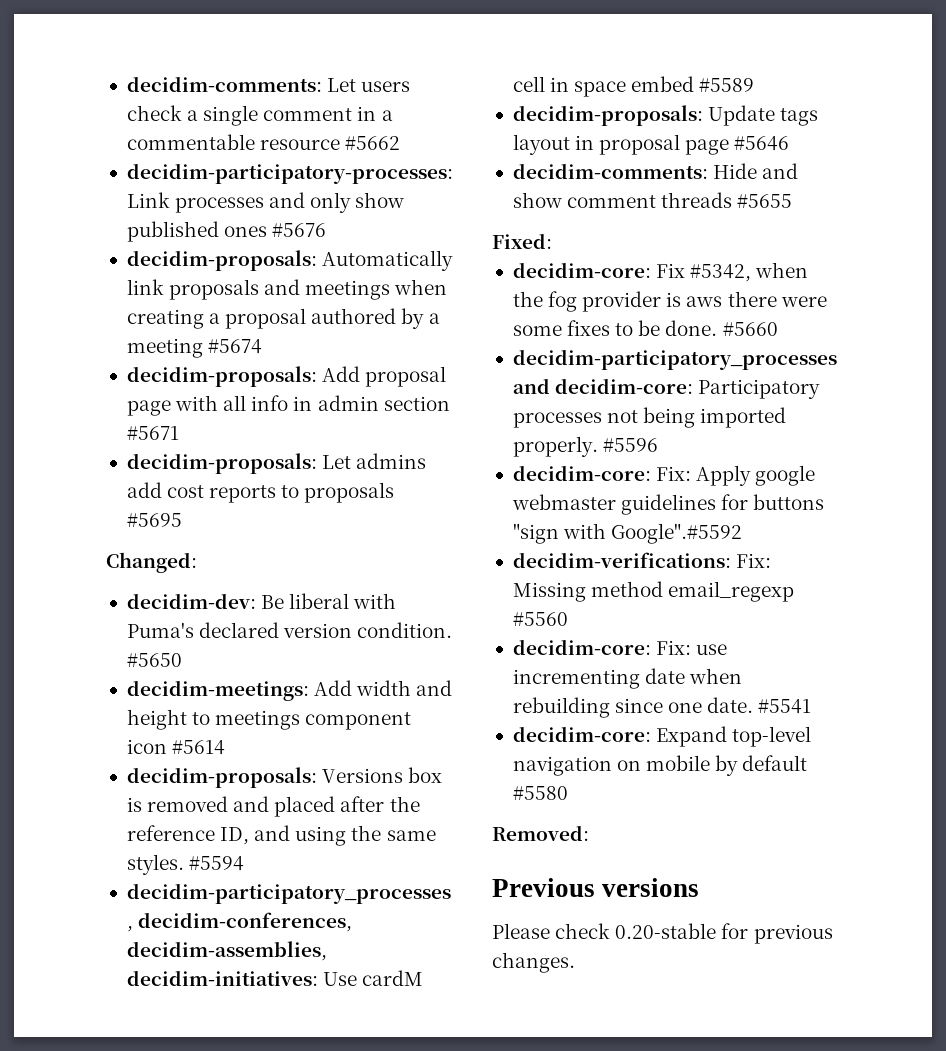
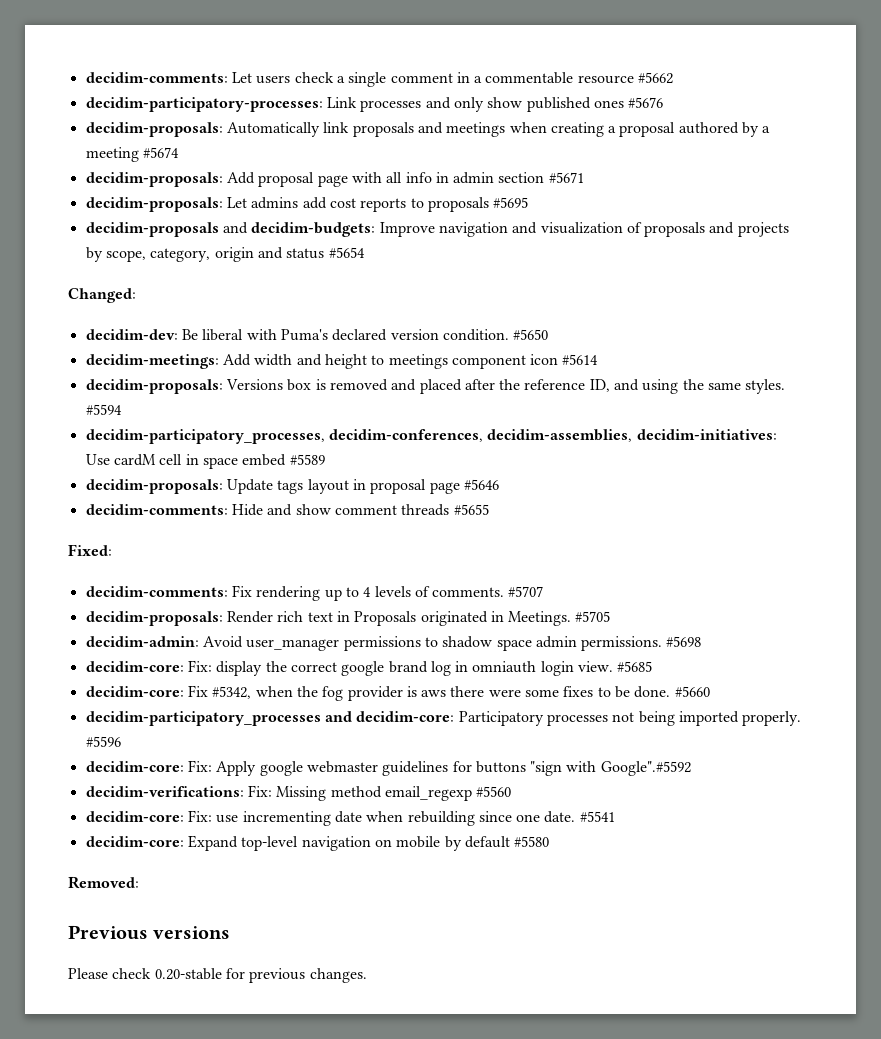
+ decidim-proposals and decidim-budgets: Improve navigation and visualization of proposals and projects by scope, category, origin and status #5654
+ decidim-comments: Fix rendering up to 4 levels of comments. #5707
+ decidim-proposals: Render rich text in Proposals originated in Meetings. #5705
+ decidim-admin: Avoid user_manager permissions to shadow space admin permissions. #5698
+ decidim-core: Fix: display the correct google brand log in omniauth login view. #5685

